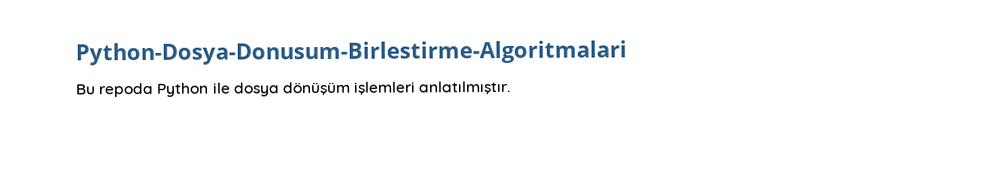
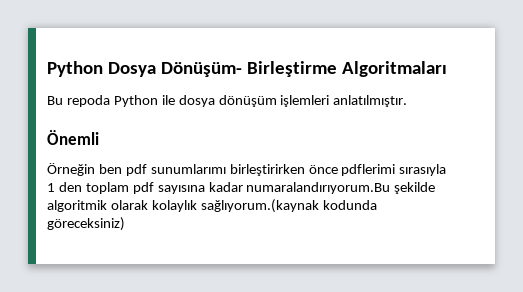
- Python-Dosya-Donusum-Birlestirme-Algoritmalari
+ Python Dosya Dönüşüm- Birleştirme Algoritmaları
+ Önemli
+ Örneğin ben pdf sunumlarımı birleştirirken önce pdflerimi sırasıyla 1 den toplam pdf sayısına kadar numaralandırıyorum.Bu şekilde algoritmik olarak kolaylık sağlıyorum.(kaynak kodunda göreceksiniz)

